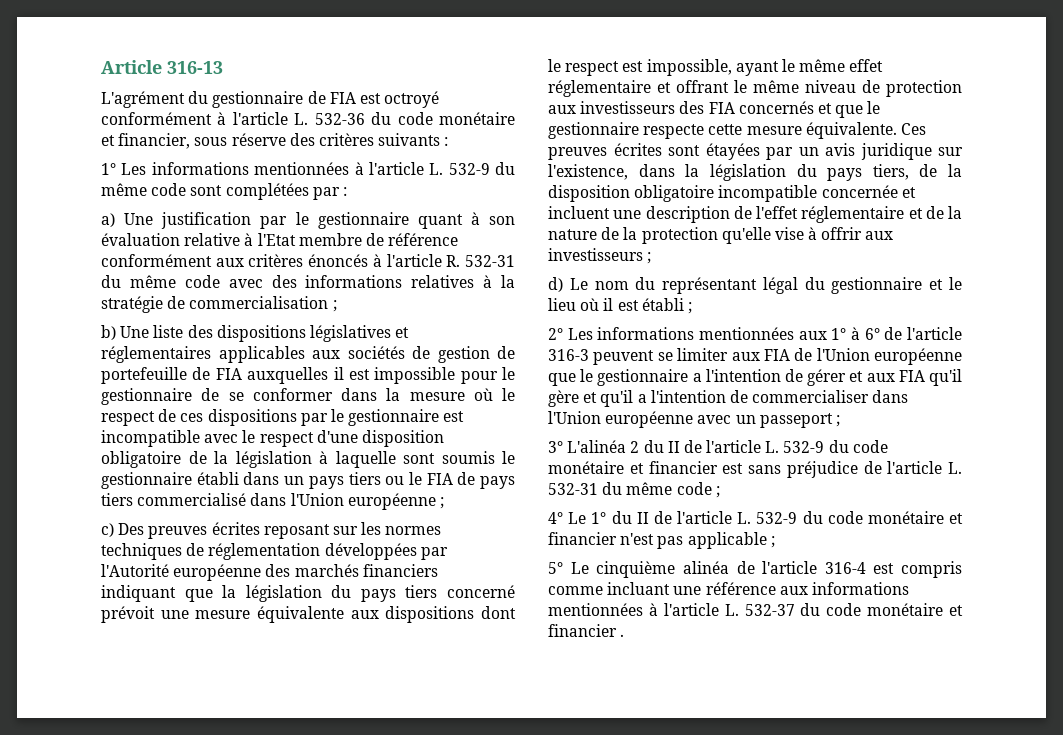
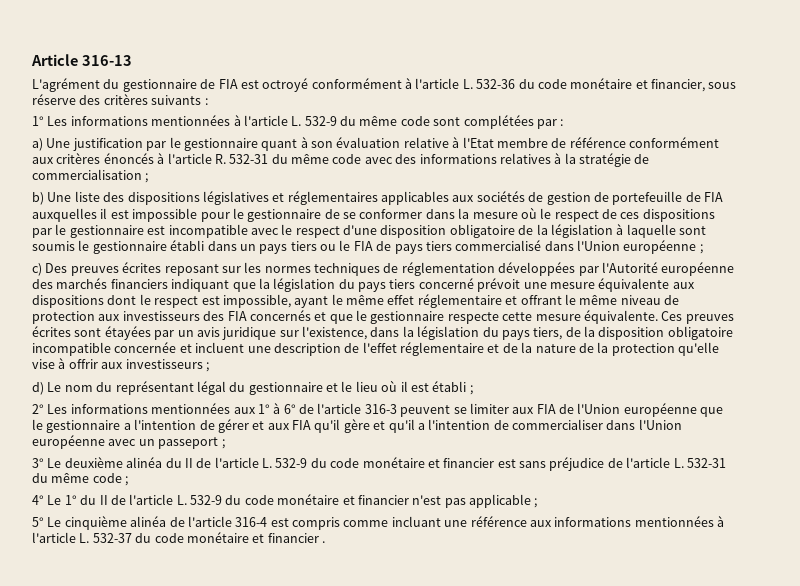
- 3° L'alinéa 2 du II de l'article L. 532-9 du code monétaire et financier est sans préjudice de l'article L. 532-31 du même code ;
+ 3° Le deuxième alinéa du II de l'article L. 532-9 du code monétaire et financier est sans préjudice de l'article L. 532-31 du même code ;

